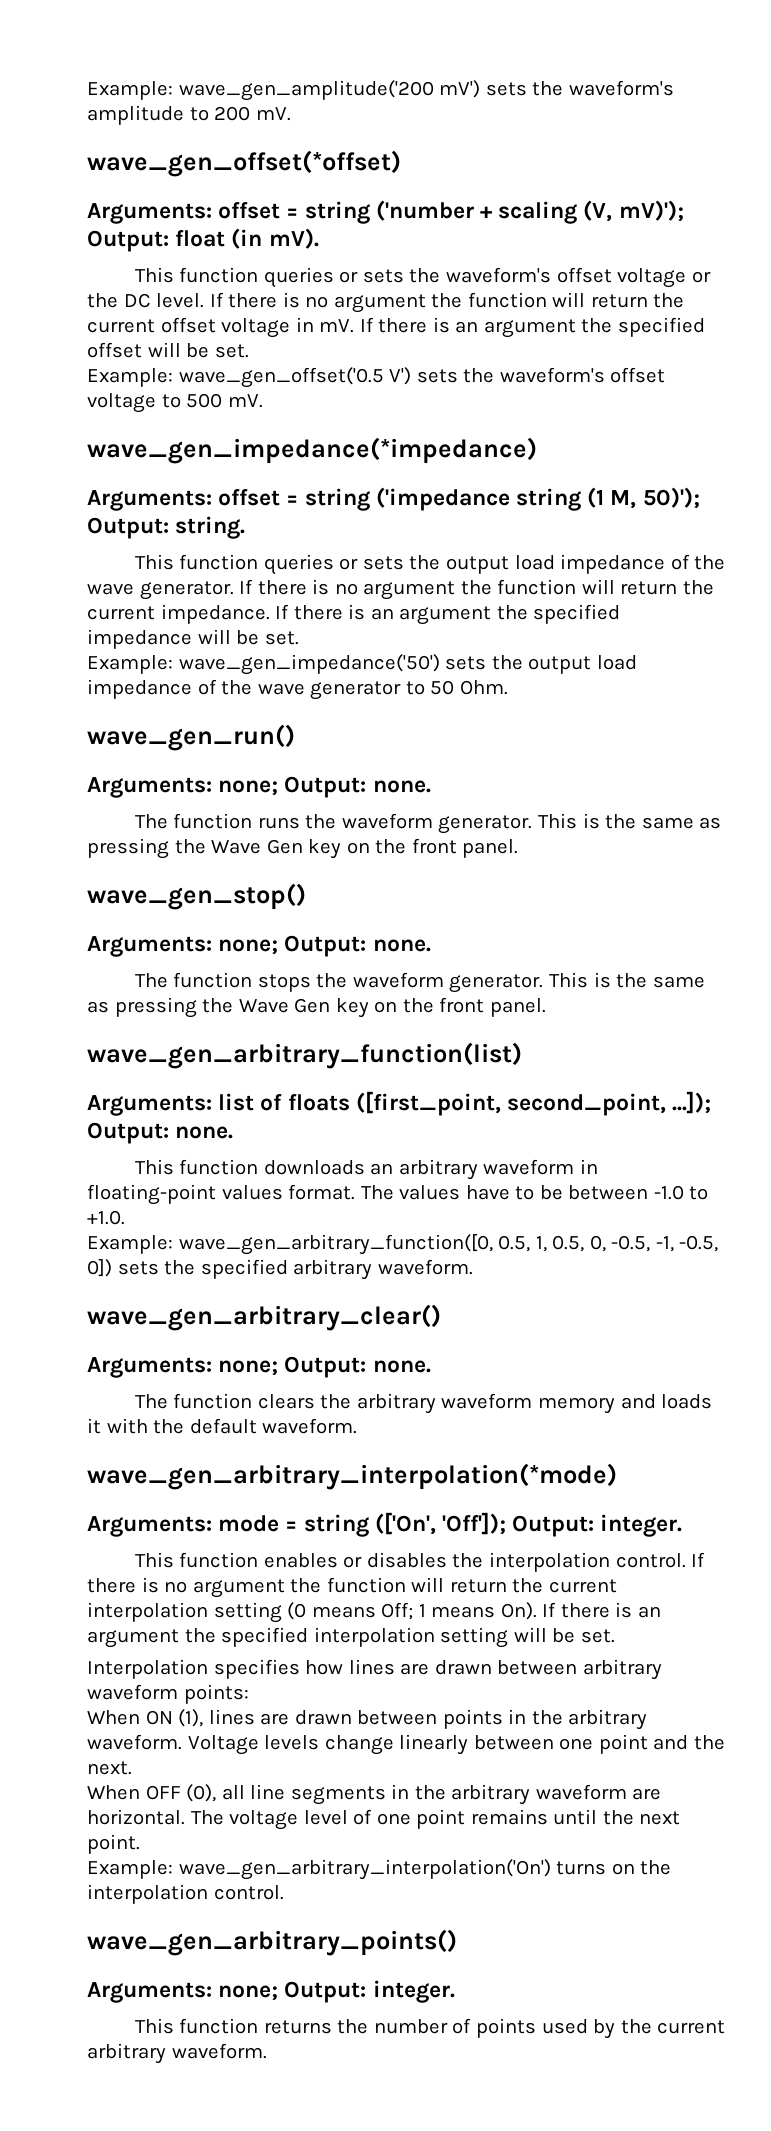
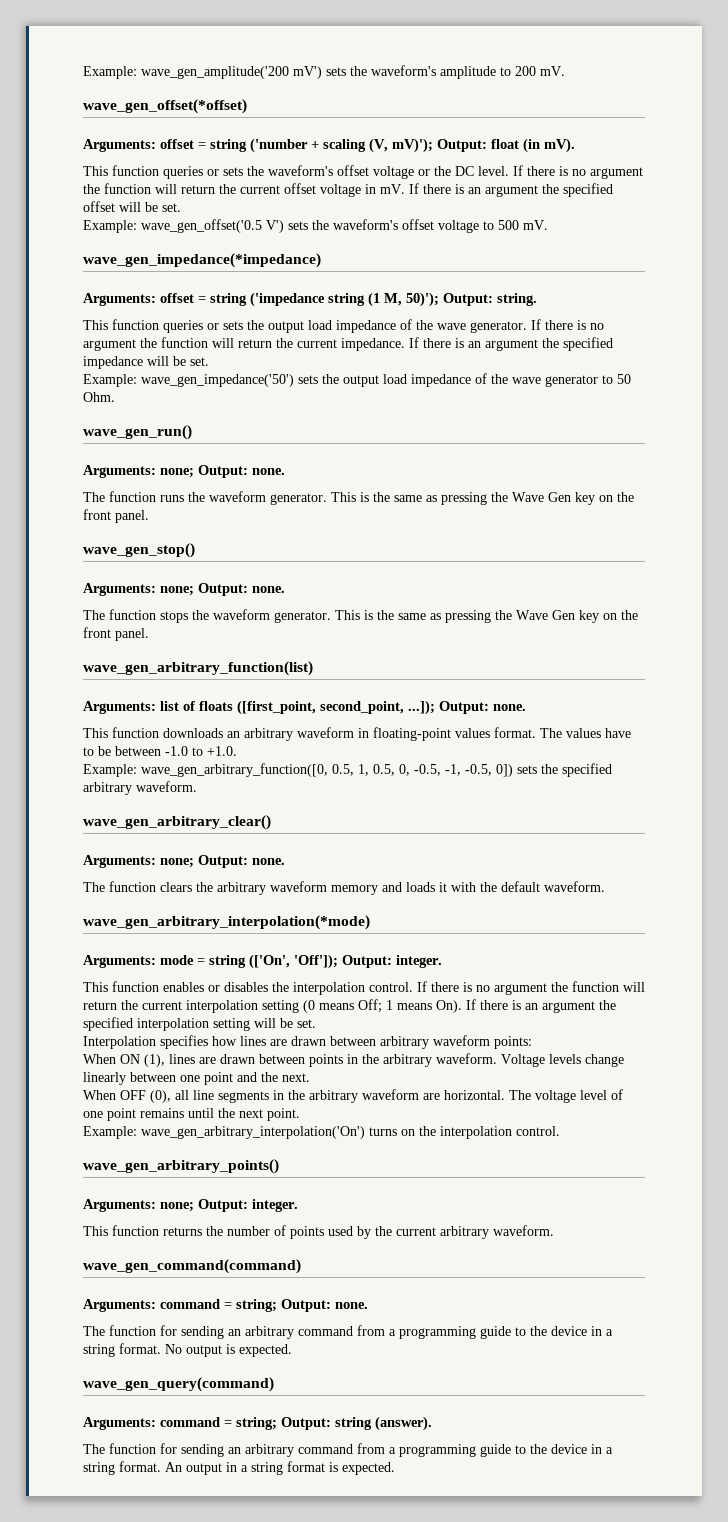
+ wave_gen_command(command)
+ Arguments: command = string; Output: none.
+ The function for sending an arbitrary command from a programming guide to the device in a string format. No output is expected.
+ wave_gen_query(command)
+ Arguments: command = string; Output: string (answer).
+ The function for sending an arbitrary command from a programming guide to the device in a string format. An output in a string format is expected.

